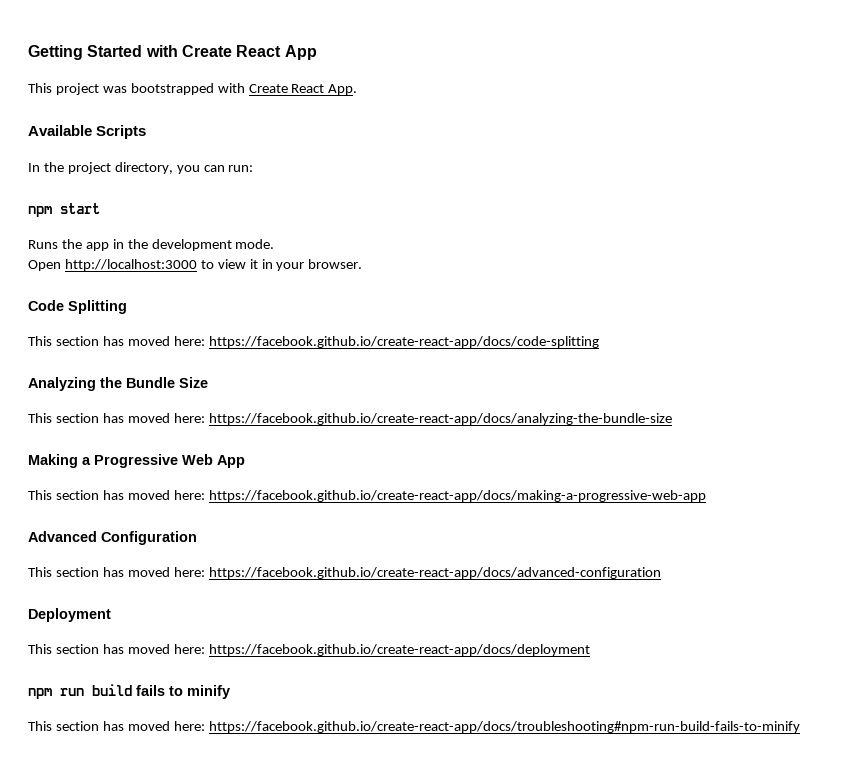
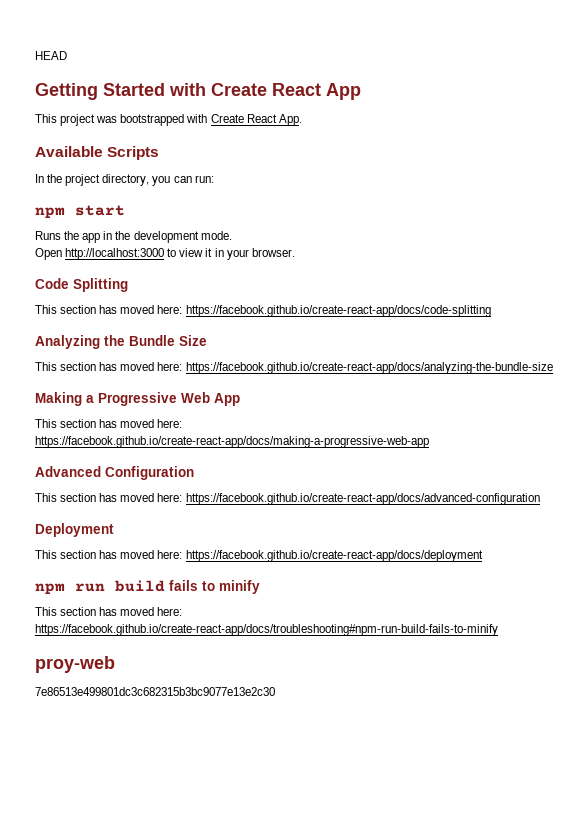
+ HEAD
+ proy-web
+ 7e86513e499801dc3c682315b3bc9077e13e2c30

